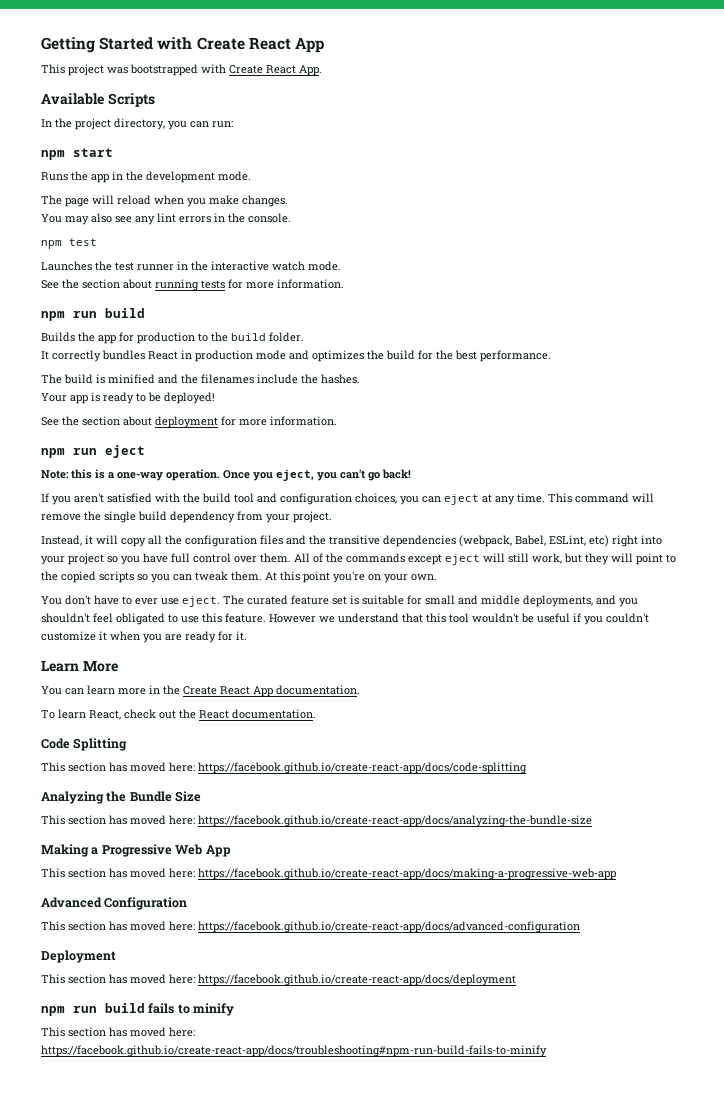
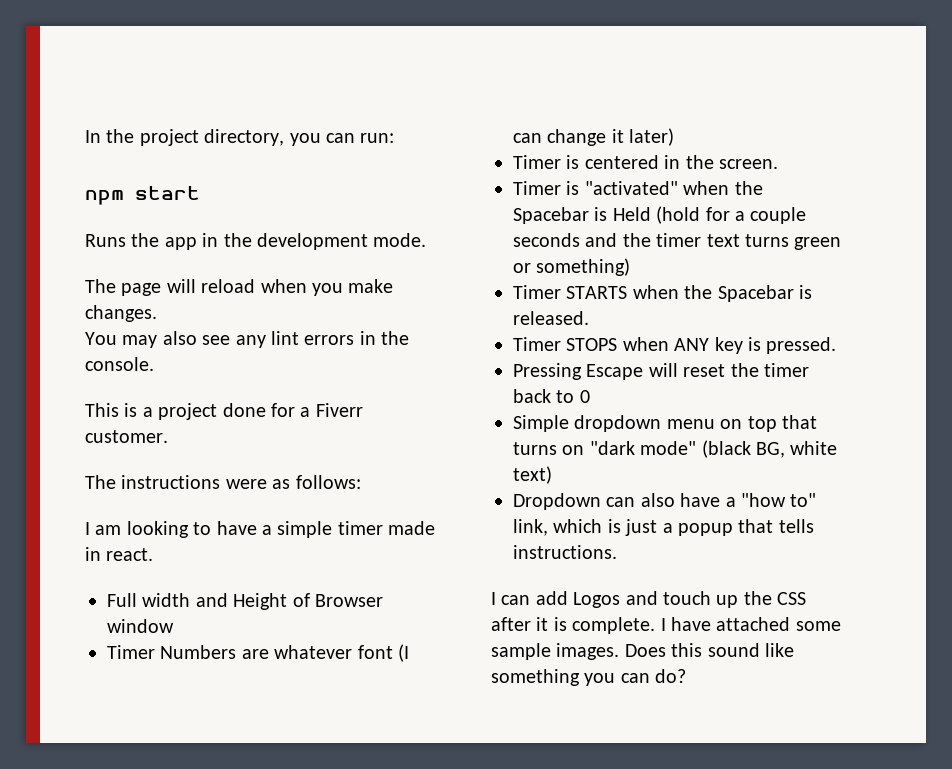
- Getting Started with Create React App
- This project was bootstrapped with Create React App.
- Available Scripts
- npm test
- Launches the test runner in the interactive watch mode.
- See the section about running tests for more information.
- npm run build
- Builds the app for production to the build folder.
- It correctly bundles React in production mode and optimizes the build for the best performance.
- The build is minified and the filenames include the hashes.
- Your app is ready to be deployed!
- See the section about deployment for more information.
- npm run eject
- Note: this is a one-way operation. Once you eject, you can't go back!
- If you aren't satisfied with the build tool and configuration choices, you can eject at any time. This command will remove the single build dependency from your project.
- Instead, it will copy all the configuration files and the transitive dependencies (webpack, Babel, ESLint, etc) right into your project so you have full control over them. All of the commands except eject will still work, but they will point to the copied scripts so you can tweak them. At this point you're on your own.
- You don't have to ever use eject. The curated feature set is suitable for small and middle deployments, and you shouldn't feel obligated to use this feature. However we understand that this tool wouldn't be useful if you couldn't customize it when you are ready for it.
- Learn More
- You can learn more in the Create React App documentation.
- To learn React, check out the React documentation.
- Code Splitting
- This section has moved here: https://facebook.github.io/create-react-app/docs/code-splitting
- Analyzing the Bundle Size
- This section has moved here: https://facebook.github.io/create-react-app/docs/analyzing-the-bundle-size
- Making a Progressive Web App
- This section has moved here: https://facebook.github.io/create-react-app/docs/making-a-progressive-web-app
- Advanced Configuration
- This section has moved here: https://facebook.github.io/create-react-app/docs/advanced-configuration
- Deployment
- This section has moved here: https://facebook.github.io/create-react-app/docs/deployment
- npm run build fails to minify
- This section has moved here: https://facebook.github.io/create-react-app/docs/troubleshooting#npm-run-build-fails-to-minify
+ This is a project done for a Fiverr customer.
+ The instructions were as follows:
+ I am looking to have a simple timer made in react.
+ Full width and Height of Browser window
+ Timer Numbers are whatever font (I can change it later)
+ Timer is centered in the screen.
+ Timer is "activated" when the Spacebar is Held (hold for a couple seconds and the timer text turns green or something)
+ Timer STARTS when the Spacebar is released.
+ Timer STOPS when ANY key is pressed.
+ Pressing Escape will reset the timer back to 0
+ Simple dropdown menu on top that turns on "dark mode" (black BG, white text)
+ Dropdown can also have a "how to" link, which is just a popup that tells instructions.
+ I can add Logos and touch up the CSS after it is complete. I have attached some sample images. Does this sound like something you can do?

